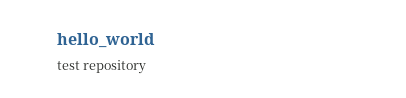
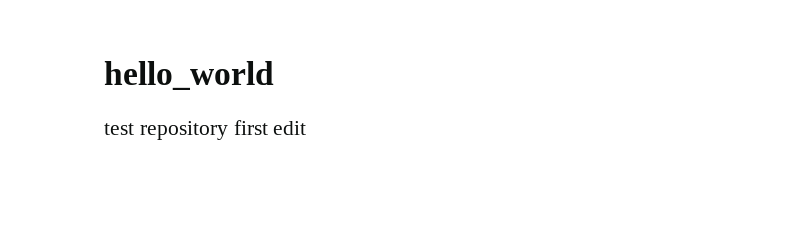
- test repository
+ test repository first edit

